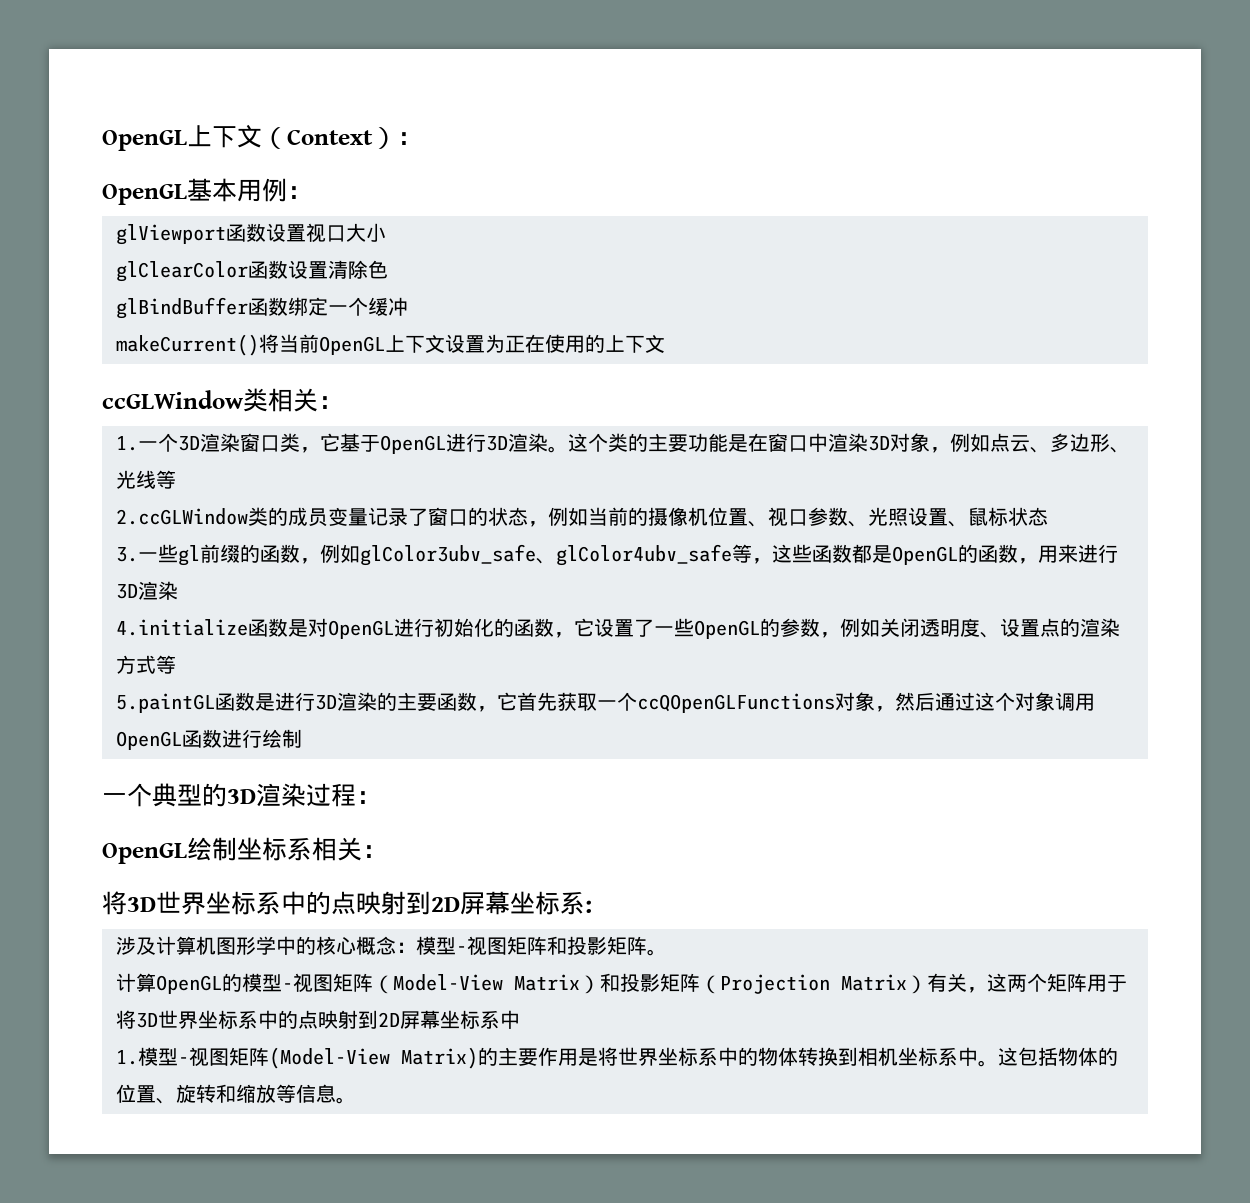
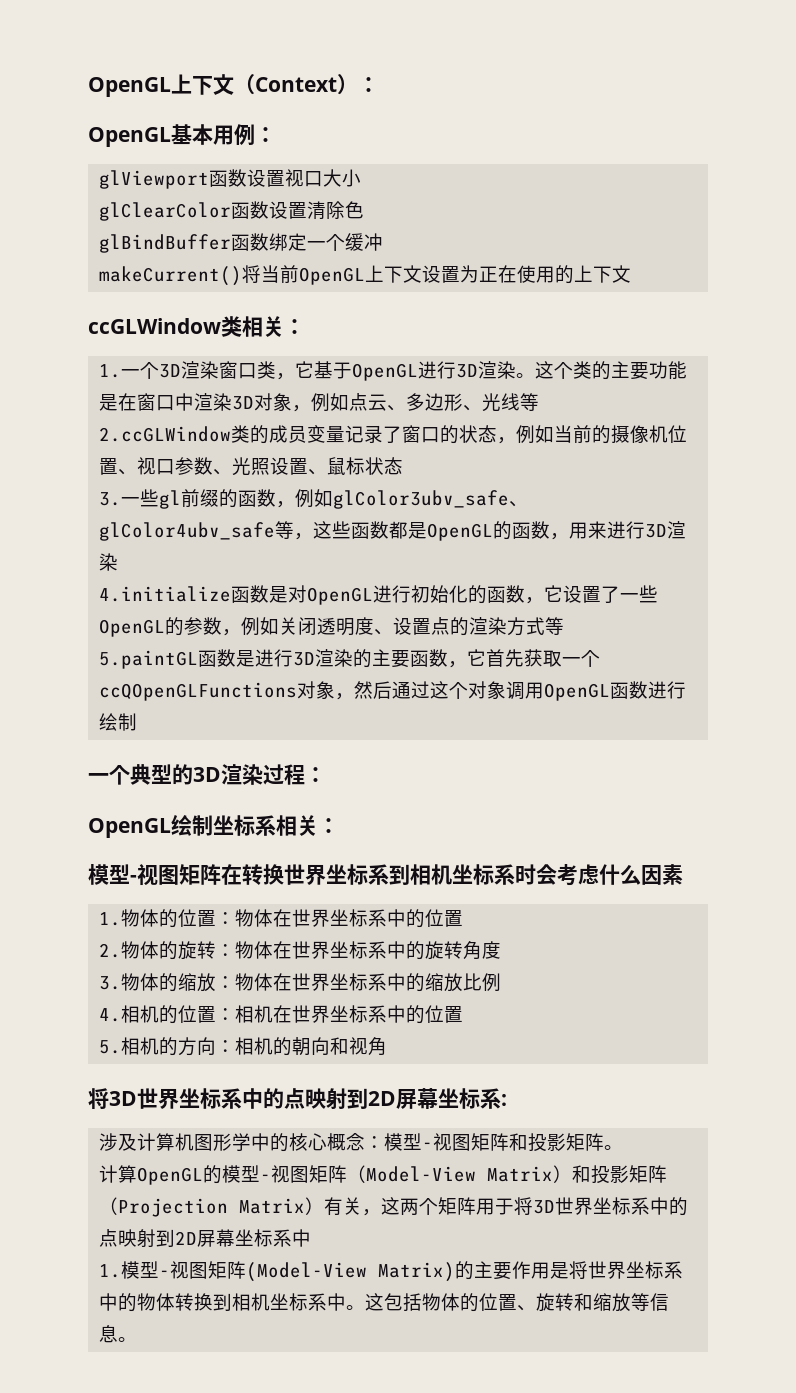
+ 模型-视图矩阵在转换世界坐标系到相机坐标系时会考虑什么因素
+ 1.物体的位置：物体在世界坐标系中的位置
+ 2.物体的旋转：物体在世界坐标系中的旋转角度
+ 3.物体的缩放：物体在世界坐标系中的缩放比例
+ 4.相机的位置：相机在世界坐标系中的位置
+ 5.相机的方向：相机的朝向和视角

